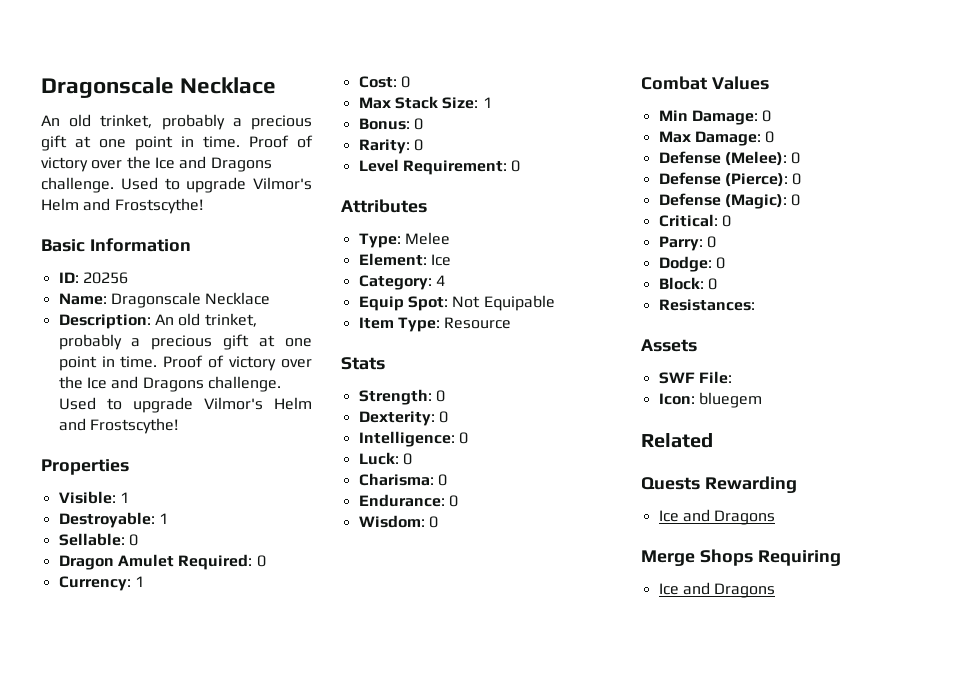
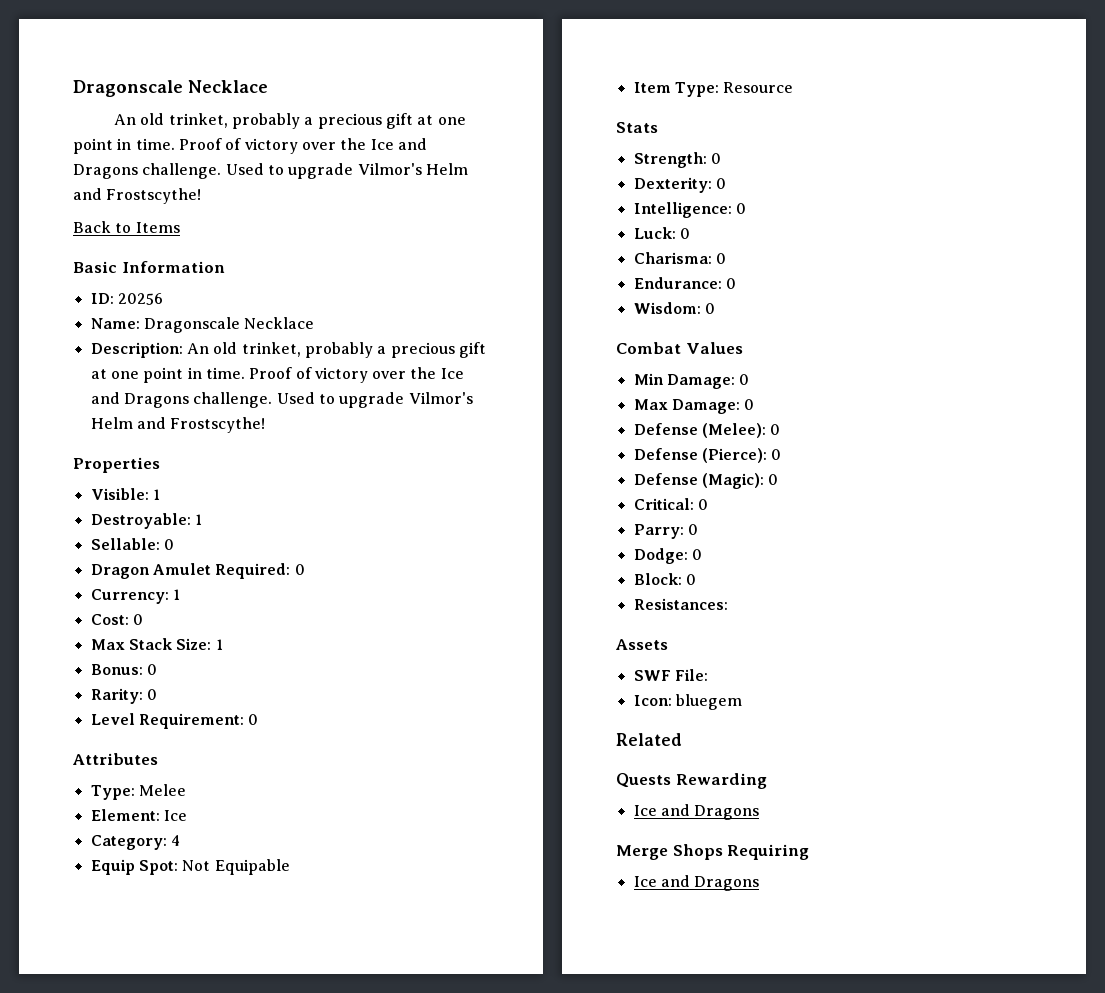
+ Back to Items

